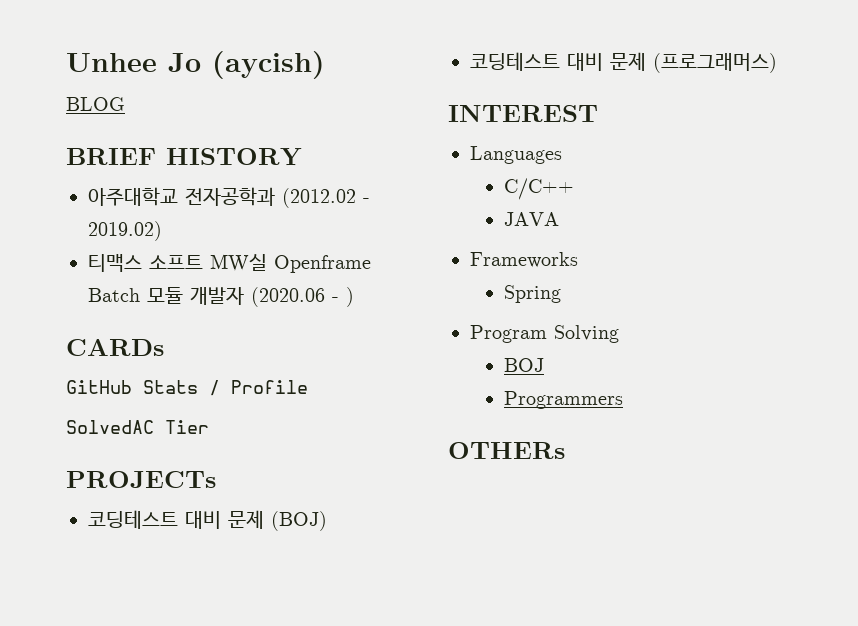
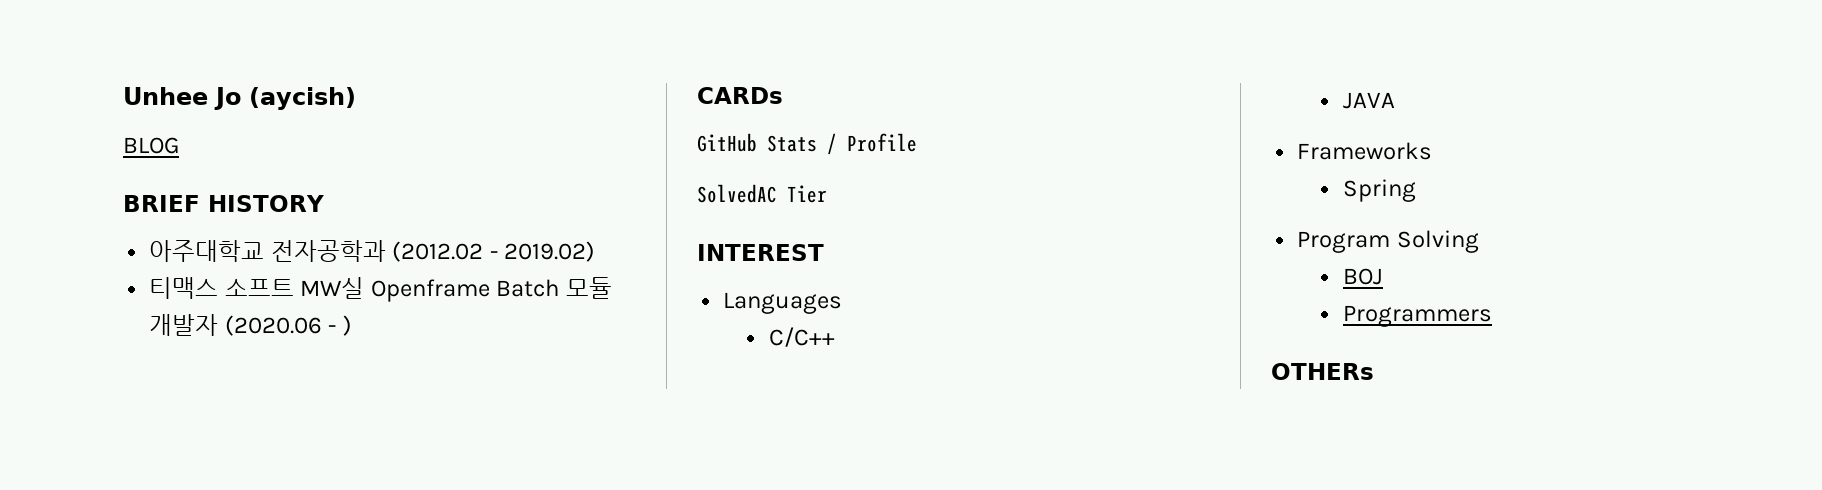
- PROJECTs
- 코딩테스트 대비 문제 (BOJ)
- 코딩테스트 대비 문제 (프로그래머스)

